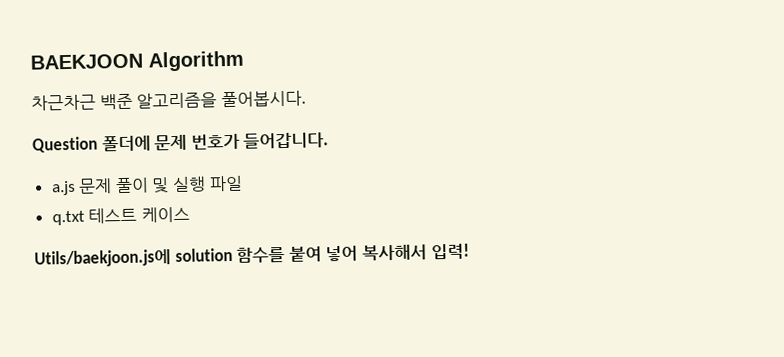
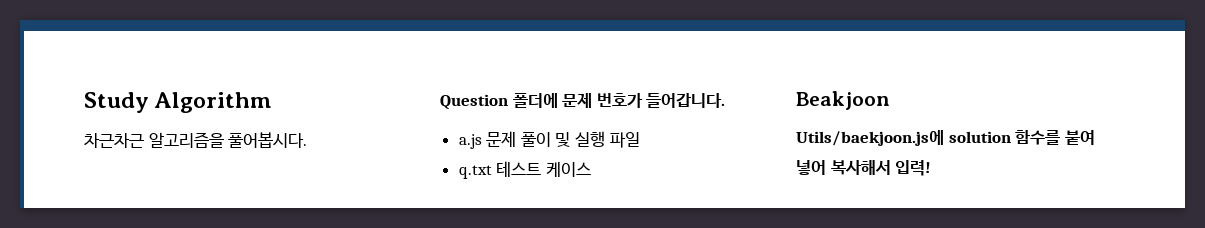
- BAEKJOON Algorithm
+ Study Algorithm
- 차근차근 백준 알고리즘을 풀어봅시다.
+ 차근차근 알고리즘을 풀어봅시다.
+ Beakjoon

